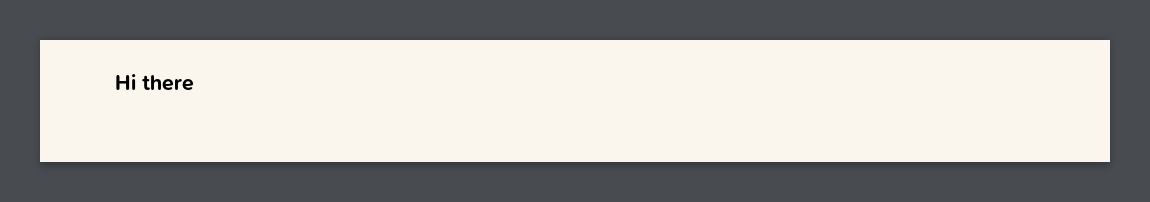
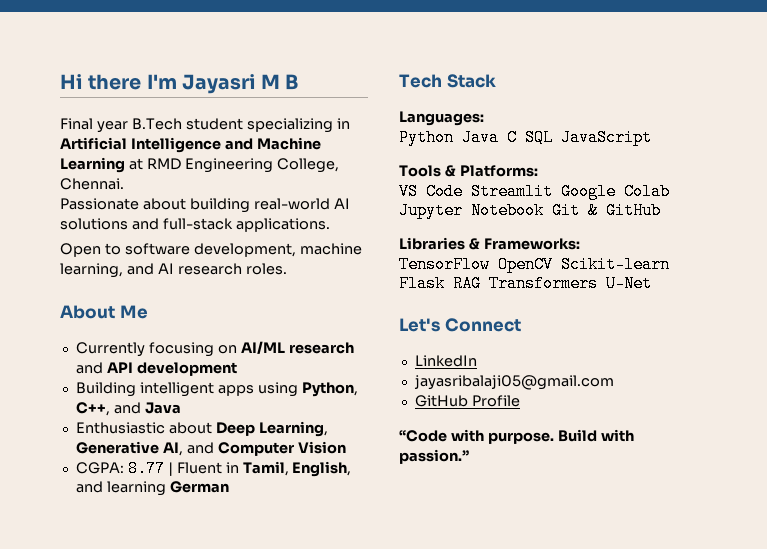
- Hi there
+ Hi there I'm Jayasri M B
+ Final year B.Tech student specializing in Artificial Intelligence and Machine Learning at RMD Engineering College, Chennai.
+ Passionate about building real-world AI solutions and full-stack applications.
+ Open to software development, machine learning, and AI research roles.
+ About Me
+ Currently focusing on AI/ML research and API development
+ Building intelligent apps using Python, C++, and Java
+ Enthusiastic about Deep Learning, Generative AI, and Computer Vision
+ CGPA: 8.77 | Fluent in Tamil, English, and learning German
+ Tech Stack
+ Languages:
+ Python Java C SQL JavaScript
+ Tools & Platforms:
+ VS Code Streamlit Google Colab Jupyter Notebook Git & GitHub
+ Libraries & Frameworks:
+ TensorFlow OpenCV Scikit-learn Flask RAG Transformers U-Net
+ Let's Connect
+ LinkedIn
+ jayasribalaji05@gmail.com
+ GitHub Profile
+ “Code with purpose. Build with passion.”

